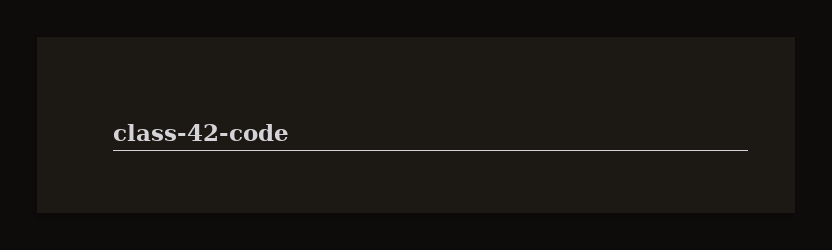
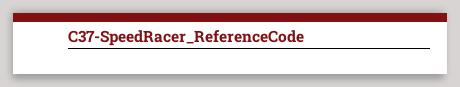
- class-42-code
+ C37-SpeedRacer_ReferenceCode

